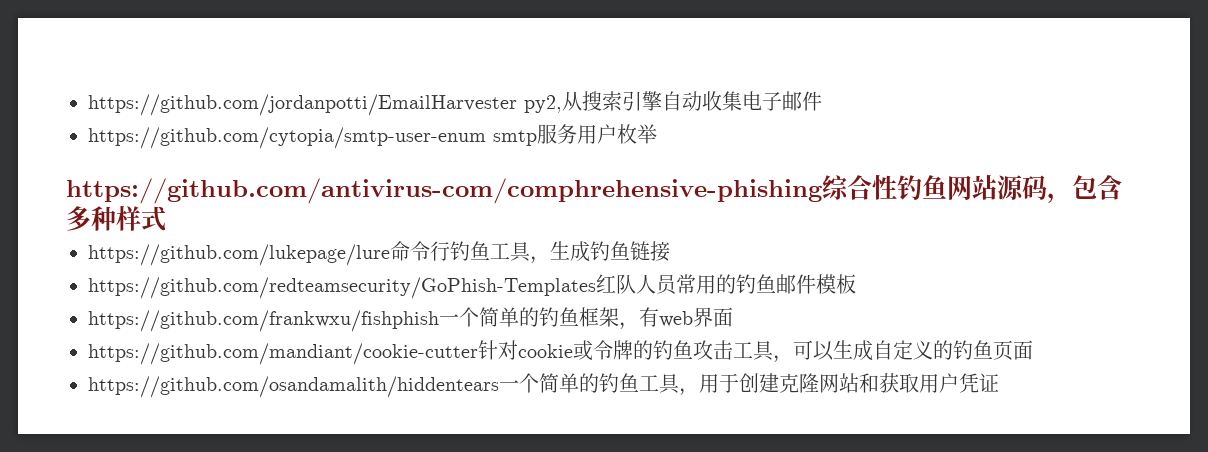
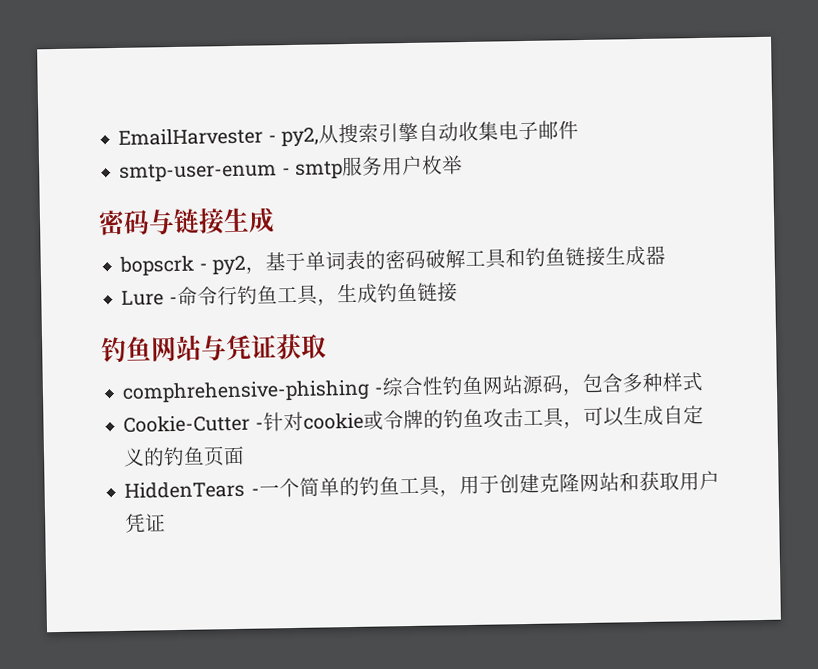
- https://github.com/jordanpotti/EmailHarvester py2,从搜索引擎自动收集电子邮件
+ EmailHarvester - py2,从搜索引擎自动收集电子邮件
- https://github.com/cytopia/smtp-user-enum smtp服务用户枚举
+ smtp-user-enum - smtp服务用户枚举
- https://github.com/antivirus-com/comphrehensive-phishing综合性钓鱼网站源码，包含多种样式
+ 密码与链接生成
+ bopscrk - py2，基于单词表的密码破解工具和钓鱼链接生成器
+ Lure -命令行钓鱼工具，生成钓鱼链接
+ 钓鱼网站与凭证获取
+ comphrehensive-phishing -综合性钓鱼网站源码，包含多种样式
- https://github.com/lukepage/lure命令行钓鱼工具，生成钓鱼链接
- https://github.com/redteamsecurity/GoPhish-Templates红队人员常用的钓鱼邮件模板
- https://github.com/frankwxu/fishphish一个简单的钓鱼框架，有web界面
- https://github.com/mandiant/cookie-cutter针对cookie或令牌的钓鱼攻击工具，可以生成自定义的钓鱼页面
+ Cookie-Cutter -针对cookie或令牌的钓鱼攻击工具，可以生成自定义的钓鱼页面
- https://github.com/osandamalith/hiddentears一个简单的钓鱼工具，用于创建克隆网站和获取用户凭证
+ HiddenTears -一个简单的钓鱼工具，用于创建克隆网站和获取用户凭证

